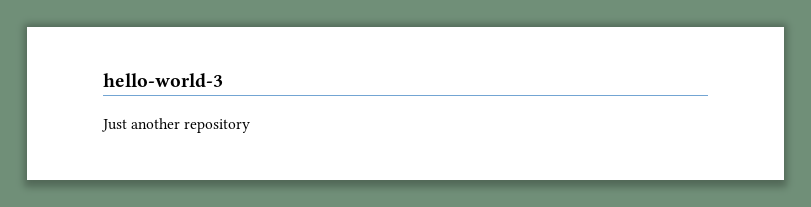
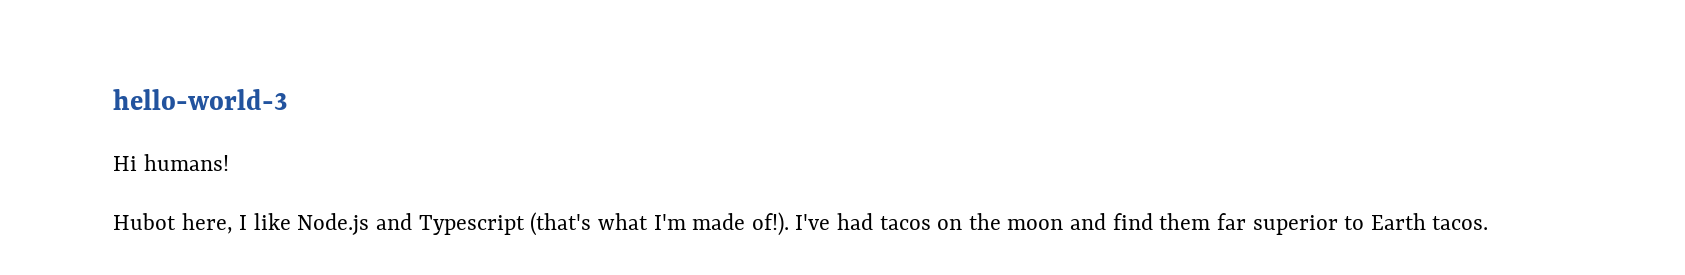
- Just another repository
+ Hi humans!
+ Hubot here, I like Node.js and Typescript (that's what I'm made of!). I've had tacos on the moon and find them far superior to Earth tacos.

